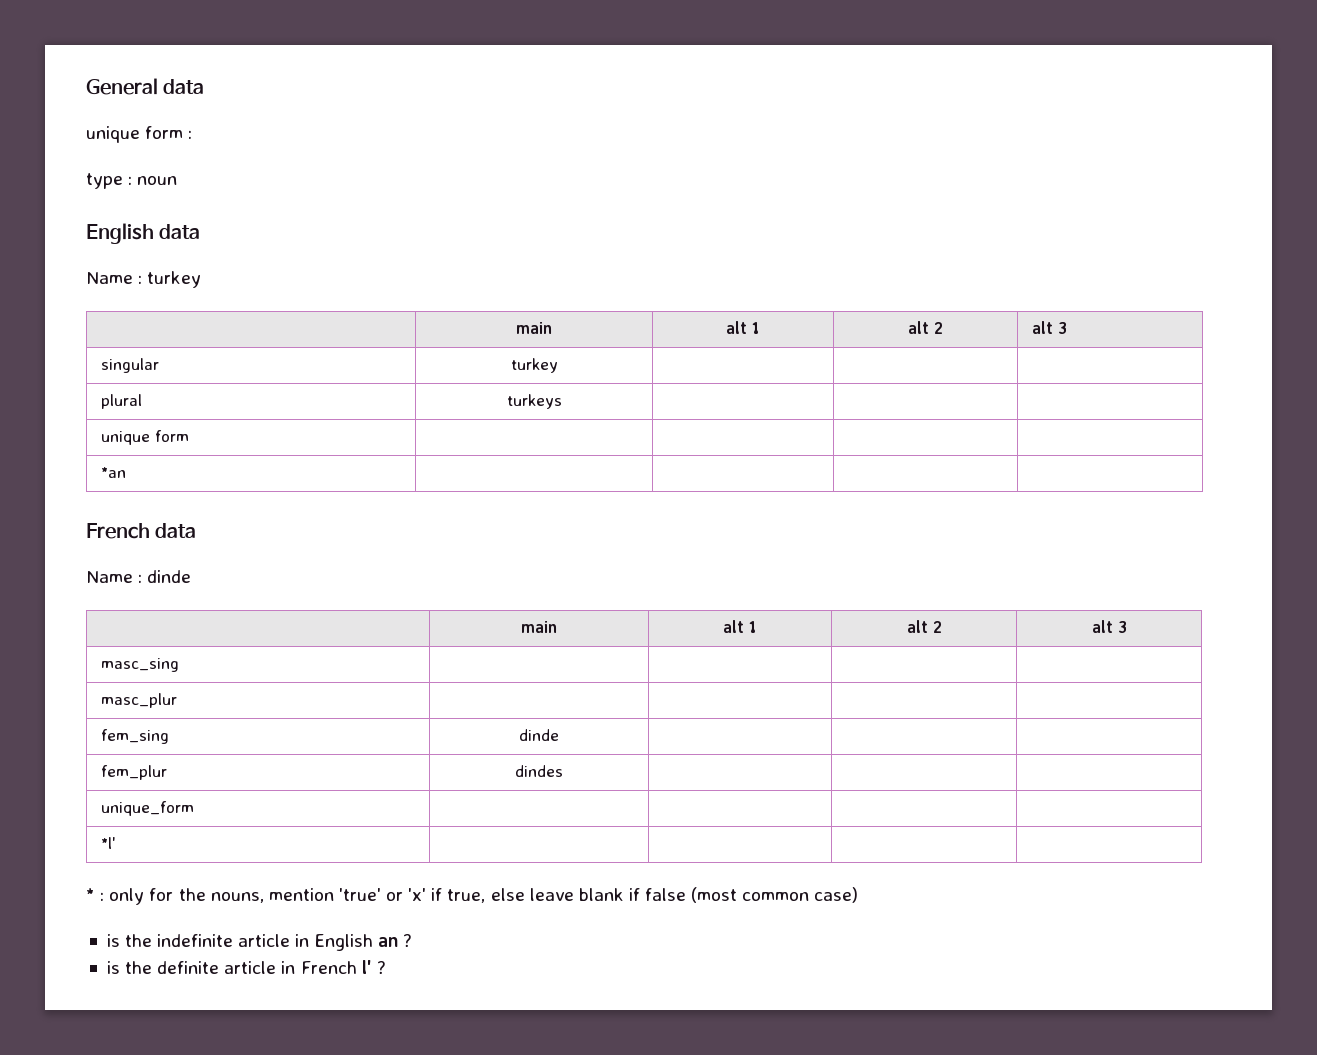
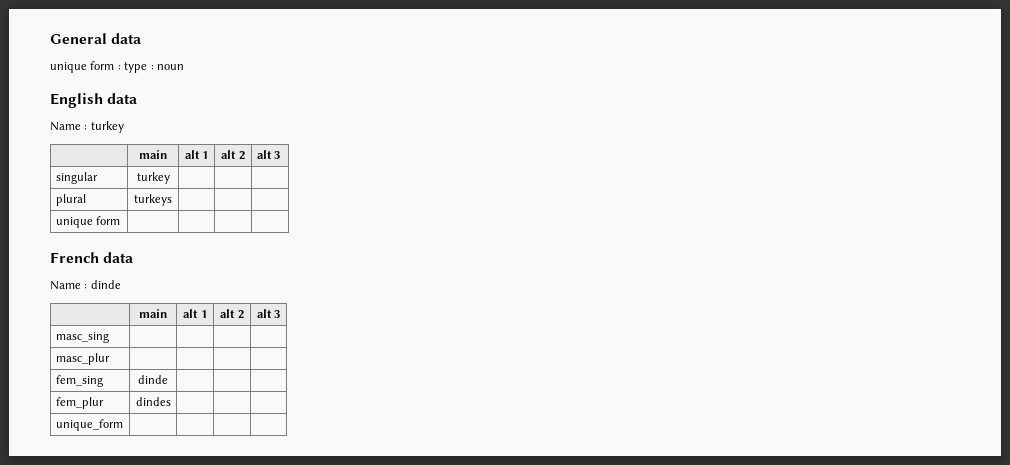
- unique form :
- type : noun
+ unique form : type : noun
- *an | | | |
- *l' | | | |
- * : only for the nouns, mention 'true' or 'x' if true, else leave blank if false (most common case)
- is the indefinite article in English an ?
- is the definite article in French l' ?

